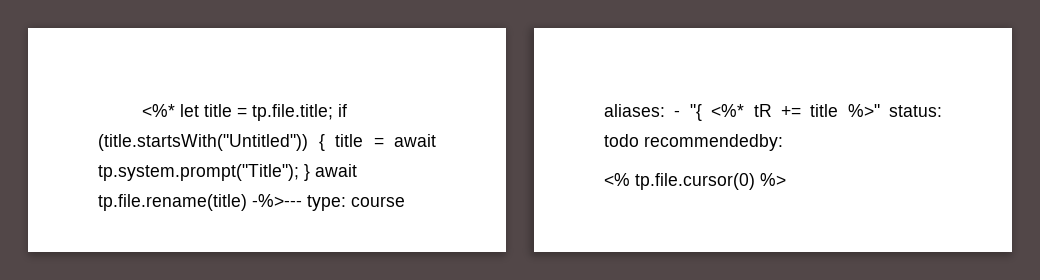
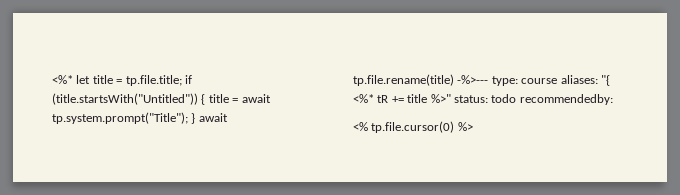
- <%* let title = tp.file.title; if (title.startsWith("Untitled")) { title = await tp.system.prompt("Title"); } await tp.file.rename(title) -%>--- type: course aliases: - "{ <%* tR += title %>" status: todo recommendedby:
+ <%* let title = tp.file.title; if (title.startsWith("Untitled")) { title = await tp.system.prompt("Title"); } await tp.file.rename(title) -%>--- type: course aliases: "{ <%* tR += title %>" status: todo recommendedby:

